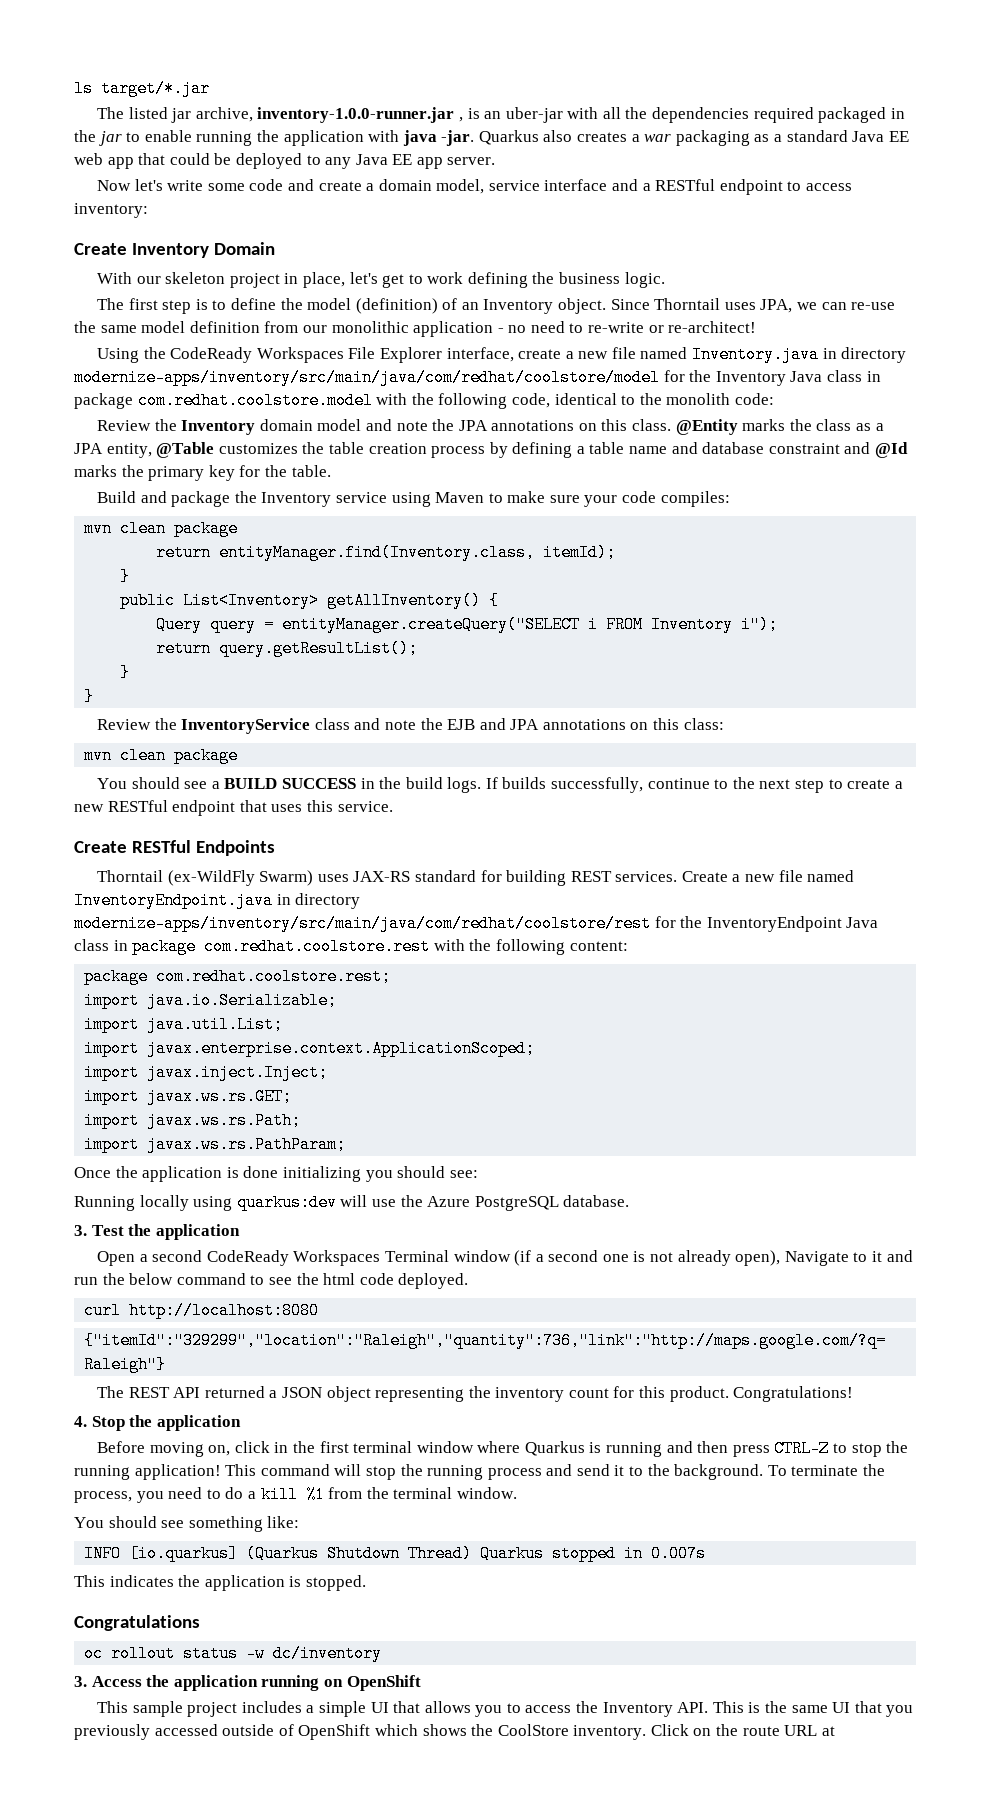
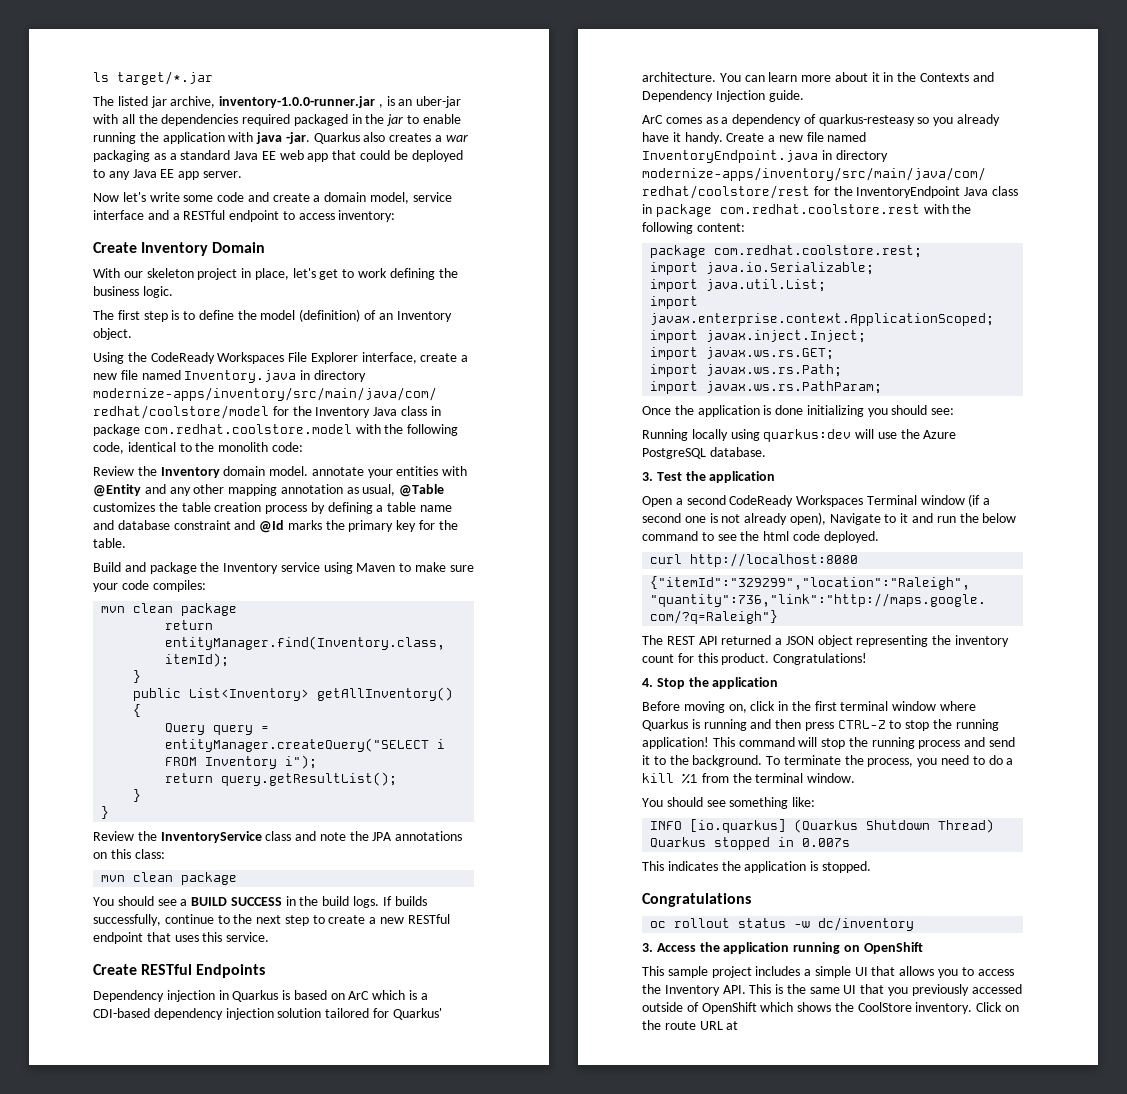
- Since Thorntail uses JPA, we can re-use the same model definition from our monolithic application - no need to re-write or re-architect!
- Review the Inventory domain model and note the JPA annotations on this class. @Entity marks the class as a JPA entity, @Table customizes the table creation process by defining a table name and database constraint and @Id marks the primary key for the table.
+ Review the Inventory domain model. annotate your entities with @Entity and any other mapping annotation as usual, @Table customizes the table creation process by defining a table name and database constraint and @Id marks the primary key for the table.
- Review the InventoryService class and note the EJB and JPA annotations on this class:
+ Review the InventoryService class and note the JPA annotations on this class:
- Thorntail (ex-WildFly Swarm) uses JAX-RS standard for building REST services.
+ Dependency injection in Quarkus is based on ArC which is a CDI-based dependency injection solution tailored for Quarkus' architecture. You can learn more about it in the Contexts and Dependency Injection guide.
+ ArC comes as a dependency of quarkus-resteasy so you already have it handy.

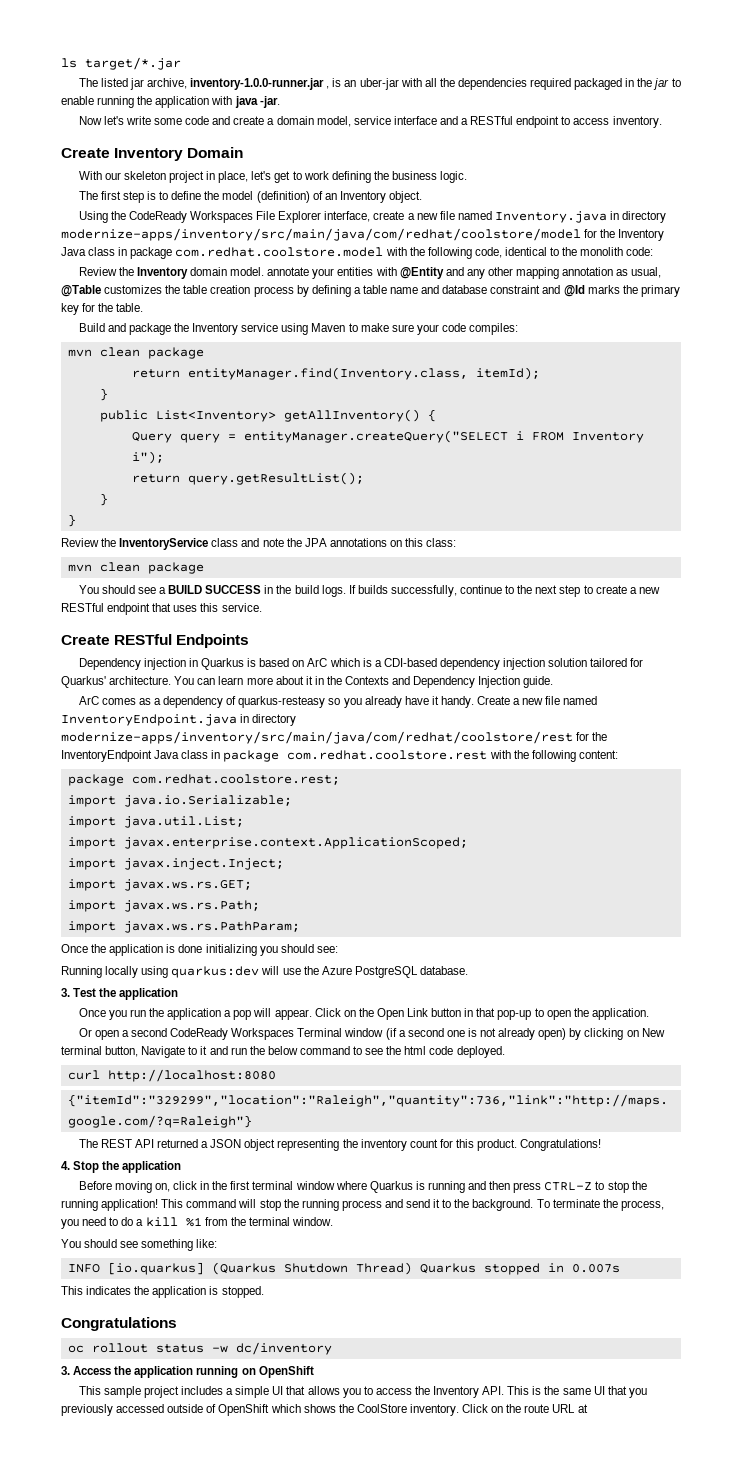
- Quarkus also creates a war packaging as a standard Java EE web app that could be deployed to any Java EE app server.
- Now let's write some code and create a domain model, service interface and a RESTful endpoint to access inventory:
+ Now let's write some code and create a domain model, service interface and a RESTful endpoint to access inventory.
- Open a second CodeReady Workspaces Terminal window (if a second one is not already open), Navigate to it and run the below command to see the html code deployed.
+ Once you run the application a pop will appear. Click on the Open Link button in that pop-up to open the application.
+ Or open a second CodeReady Workspaces Terminal window (if a second one is not already open) by clicking on New terminal button, Navigate to it and run the below command to see the html code deployed.

